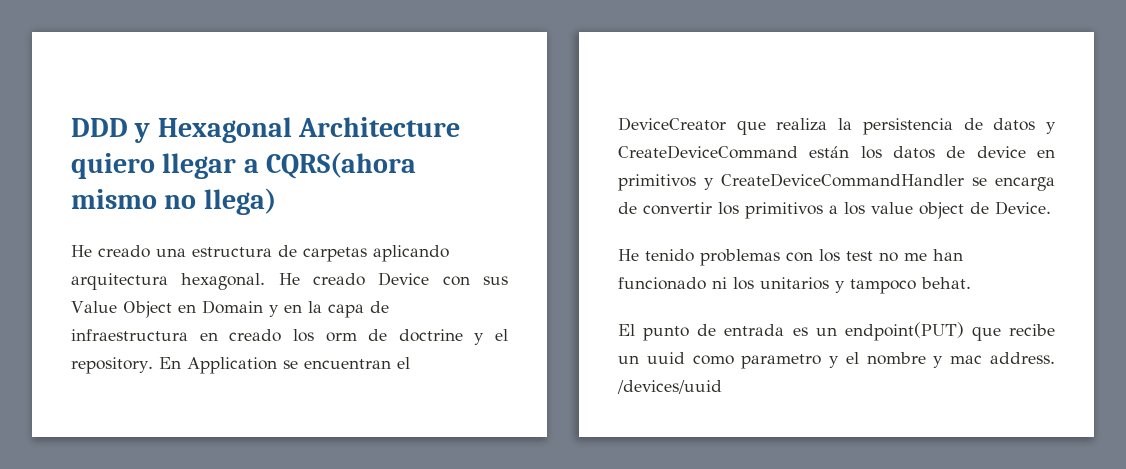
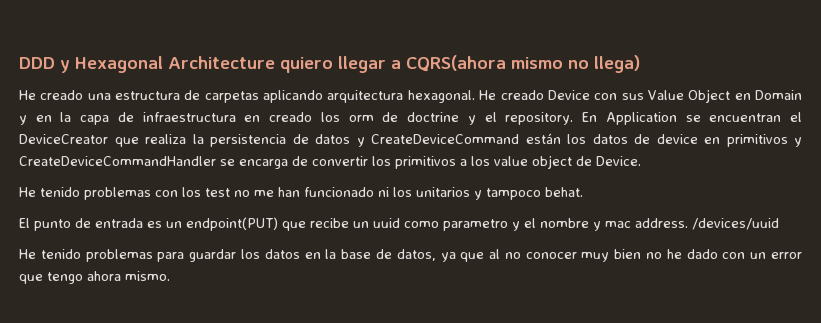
+ He tenido problemas para guardar los datos en la base de datos, ya que al no conocer muy bien no he dado con un error que tengo ahora mismo.

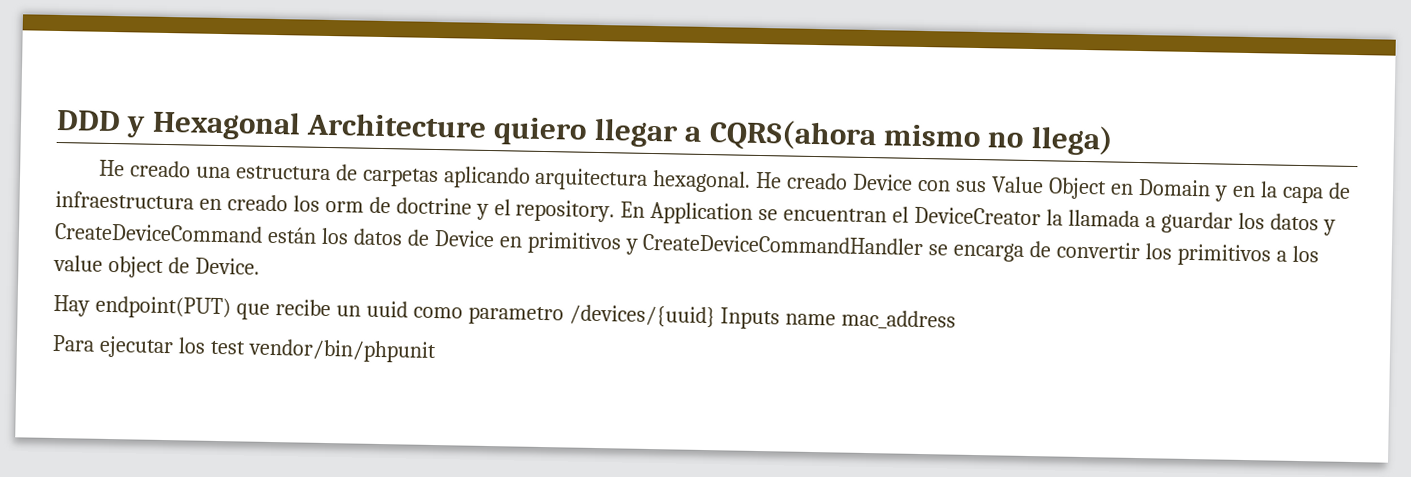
- En Application se encuentran el DeviceCreator que realiza la persistencia de datos y CreateDeviceCommand están los datos de device en primitivos y CreateDeviceCommandHandler se encarga de convertir los primitivos a los value object de Device.
+ En Application se encuentran el DeviceCreator la llamada a guardar los datos y CreateDeviceCommand están los datos de Device en primitivos y CreateDeviceCommandHandler se encarga de convertir los primitivos a los value object de Device.
- He tenido problemas con los test no me han funcionado ni los unitarios y tampoco behat.
- El punto de entrada es un endpoint(PUT) que recibe un uuid como parametro y el nombre y mac address. /devices/uuid
- He tenido problemas para guardar los datos en la base de datos, ya que al no conocer muy bien no he dado con un error que tengo ahora mismo.
+ Hay endpoint(PUT) que recibe un uuid como parametro /devices/{uuid} Inputs name mac_address
+ Para ejecutar los test vendor/bin/phpunit

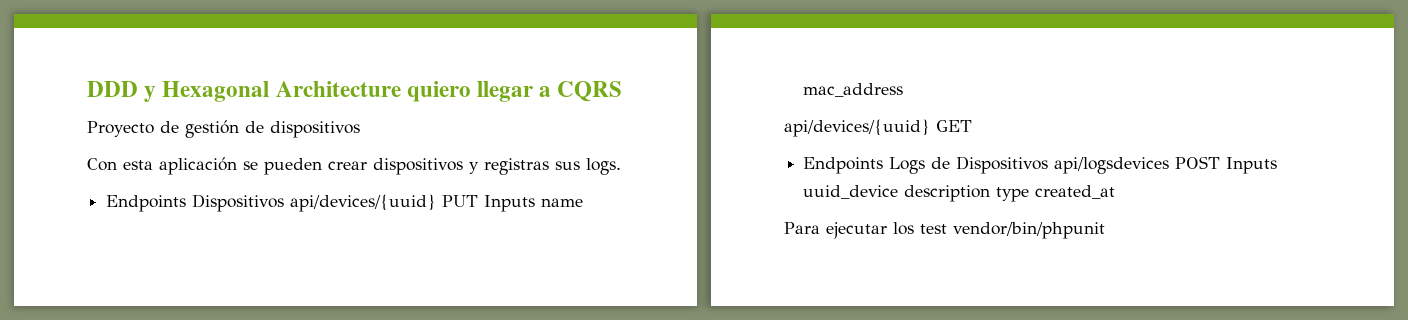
- DDD y Hexagonal Architecture quiero llegar a CQRS(ahora mismo no llega)
- He creado una estructura de carpetas aplicando arquitectura hexagonal. He creado Device con sus Value Object en Domain y en la capa de infraestructura en creado los orm de doctrine y el repository. En Application se encuentran el DeviceCreator la llamada a guardar los datos y CreateDeviceCommand están los datos de Device en primitivos y CreateDeviceCommandHandler se encarga de convertir los primitivos a los value object de Device.
- Hay endpoint(PUT) que recibe un uuid como parametro /devices/{uuid} Inputs name mac_address
+ DDD y Hexagonal Architecture quiero llegar a CQRS
+ Proyecto de gestión de dispositivos
+ Con esta aplicación se pueden crear dispositivos y registras sus logs.
+ Endpoints Dispositivos api/devices/{uuid} PUT Inputs name mac_address
+ api/devices/{uuid} GET
+ Endpoints Logs de Dispositivos api/logsdevices POST Inputs uuid_device description type created_at

